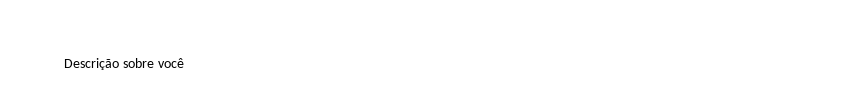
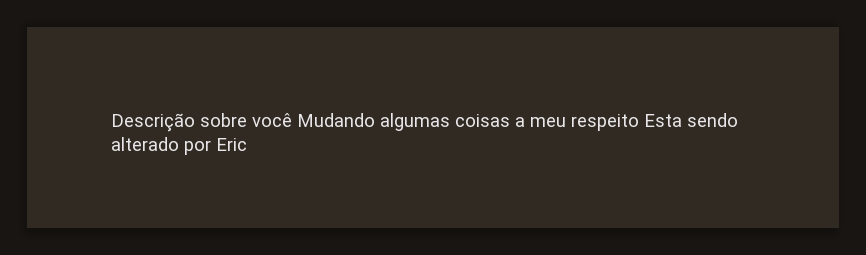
- Descrição sobre você
+ Descrição sobre você Mudando algumas coisas a meu respeito Esta sendo alterado por Eric

